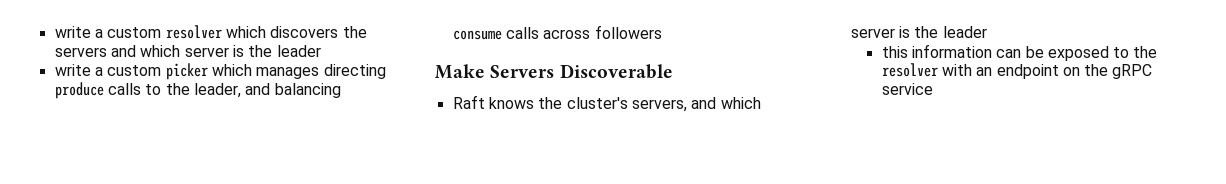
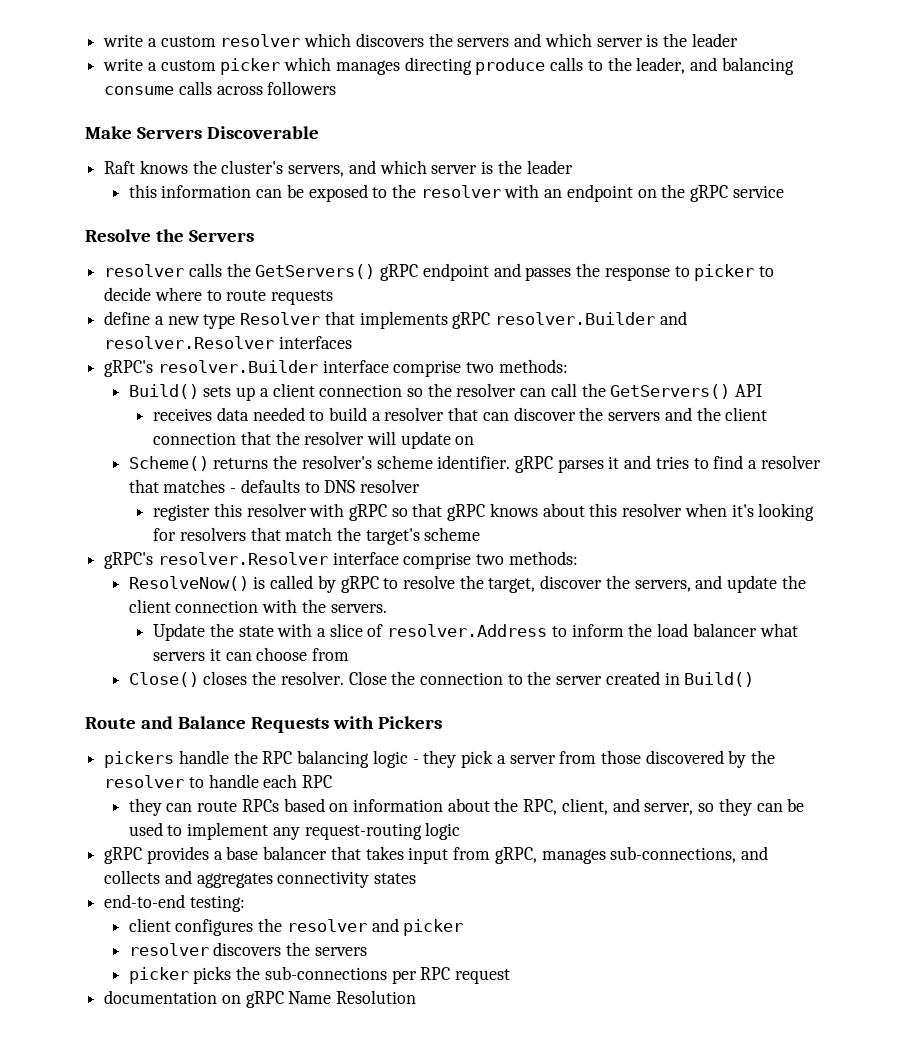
+ Resolve the Servers
+ resolver calls the GetServers() gRPC endpoint and passes the response to picker to decide where to route requests
+ define a new type Resolver that implements gRPC resolver.Builder and resolver.Resolver interfaces
+ gRPC's resolver.Builder interface comprise two methods:
+ Build() sets up a client connection so the resolver can call the GetServers() API
+ receives data needed to build a resolver that can discover the servers and the client connection that the resolver will update on
+ Scheme() returns the resolver's scheme identifier. gRPC parses it and tries to find a resolver that matches - defaults to DNS resolver
+ register this resolver with gRPC so that gRPC knows about this resolver when it's looking for resolvers that match the target's scheme
+ gRPC's resolver.Resolver interface comprise two methods:
+ ResolveNow() is called by gRPC to resolve the target, discover the servers, and update the client connection with the servers.
+ Update the state with a slice of resolver.Address to inform the load balancer what servers it can choose from
+ Close() closes the resolver. Close the connection to the server created in Build()
+ Route and Balance Requests with Pickers
+ pickers handle the RPC balancing logic - they pick a server from those discovered by the resolver to handle each RPC
+ they can route RPCs based on information about the RPC, client, and server, so they can be used to implement any request-routing logic
+ gRPC provides a base balancer that takes input from gRPC, manages sub-connections, and collects and aggregates connectivity states
+ end-to-end testing:
+ client configures the resolver and picker
+ resolver discovers the servers
+ picker picks the sub-connections per RPC request
+ documentation on gRPC Name Resolution

